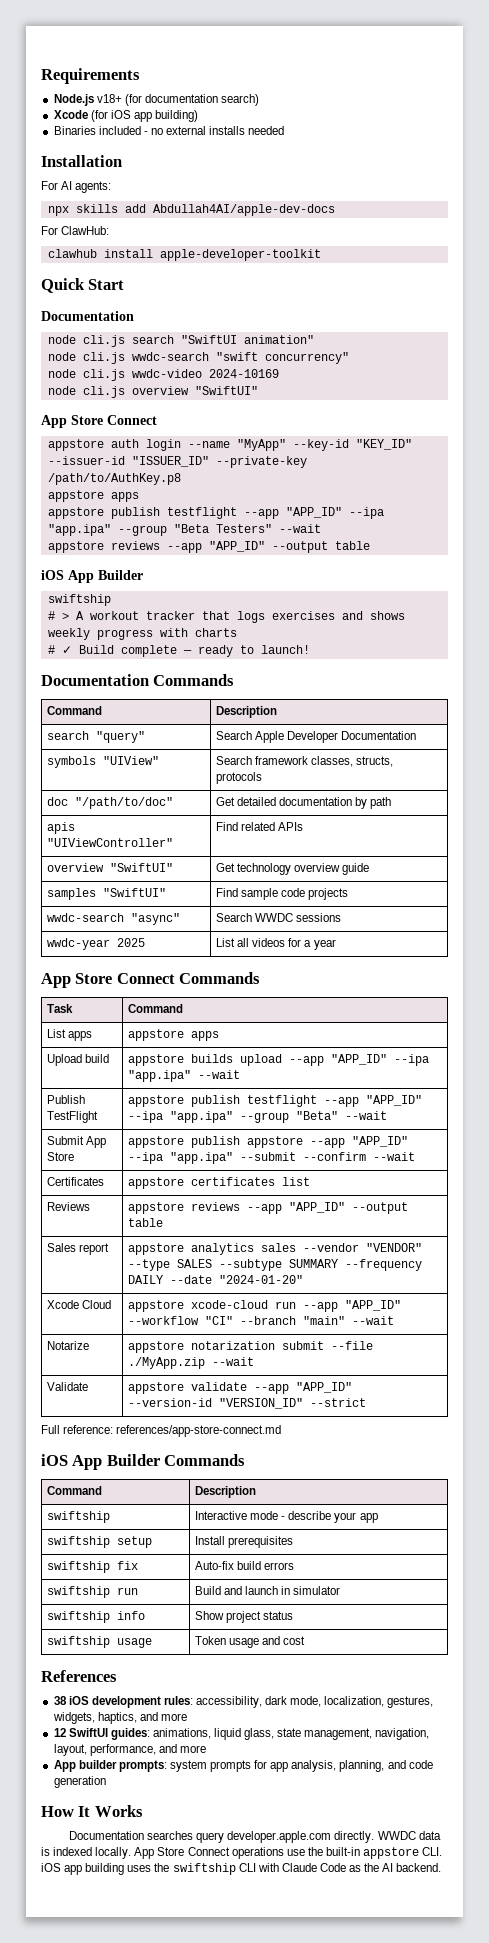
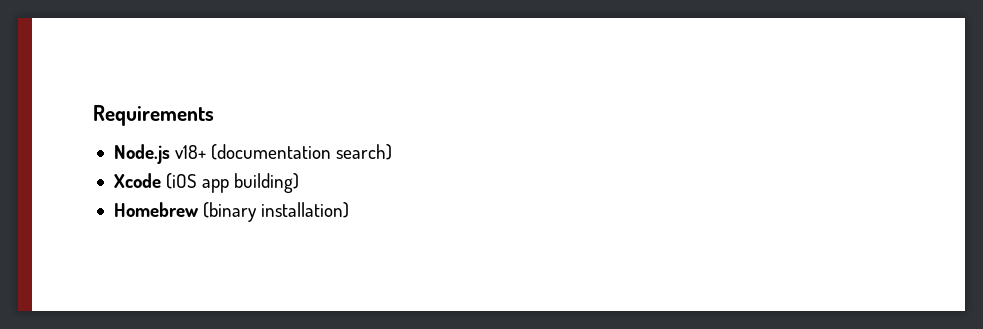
- Node.js v18+ (for documentation search)
+ Node.js v18+ (documentation search)
- Xcode (for iOS app building)
+ Xcode (iOS app building)
- Binaries included - no external installs needed
- Installation
- For AI agents:
- npx skills add Abdullah4AI/apple-dev-docs
- For ClawHub:
- clawhub install apple-developer-toolkit
- Quick Start
- Documentation
- node cli.js search "SwiftUI animation"
- node cli.js wwdc-search "swift concurrency"
- node cli.js wwdc-video 2024-10169
- node cli.js overview "SwiftUI"
- App Store Connect
- appstore auth login --name "MyApp" --key-id "KEY_ID" --issuer-id "ISSUER_ID" --private-key /path/to/AuthKey.p8
- appstore apps
- appstore publish testflight --app "APP_ID" --ipa "app.ipa" --group "Beta Testers" --wait
- appstore reviews --app "APP_ID" --output table
- iOS App Builder
- swiftship
- # > A workout tracker that logs exercises and shows weekly progress with charts
- # ✓ Build complete — ready to launch!
- Documentation Commands
- Command | Description
- search "query" | Search Apple Developer Documentation
- symbols "UIView" | Search framework classes, structs, protocols
- doc "/path/to/doc" | Get detailed documentation by path
- apis "UIViewController" | Find related APIs
- overview "SwiftUI" | Get technology overview guide
- samples "SwiftUI" | Find sample code projects
- wwdc-search "async" | Search WWDC sessions
- wwdc-year 2025 | List all videos for a year
- App Store Connect Commands
- Task | Command
- List apps | appstore apps
- Upload build | appstore builds upload --app "APP_ID" --ipa "app.ipa" --wait
- Publish TestFlight | appstore publish testflight --app "APP_ID" --ipa "app.ipa" --group "Beta" --wait
- Submit App Store | appstore publish appstore --app "APP_ID" --ipa "app.ipa" --submit --confirm --wait
- Certificates | appstore certificates list
- Reviews | appstore reviews --app "APP_ID" --output table
- Sales report | appstore analytics sales --vendor "VENDOR" --type SALES --subtype SUMMARY --frequency DAILY --date "2024-01-20"
- Xcode Cloud | appstore xcode-cloud run --app "APP_ID" --workflow "CI" --branch "main" --wait
- Notarize | appstore notarization submit --file ./MyApp.zip --wait
- Validate | appstore validate --app "APP_ID" --version-id "VERSION_ID" --strict
- Full reference: references/app-store-connect.md
- iOS App Builder Commands
- Command | Description
- swiftship | Interactive mode - describe your app
- swiftship setup | Install prerequisites
- swiftship fix | Auto-fix build errors
- swiftship run | Build and launch in simulator
- swiftship info | Show project status
- swiftship usage | Token usage and cost
- References
- 38 iOS development rules: accessibility, dark mode, localization, gestures, widgets, haptics, and more
- 12 SwiftUI guides: animations, liquid glass, state management, navigation, layout, performance, and more
- App builder prompts: system prompts for app analysis, planning, and code generation
- How It Works
- Documentation searches query developer.apple.com directly. WWDC data is indexed locally. App Store Connect operations use the built-in appstore CLI. iOS app building uses the swiftship CLI with Claude Code as the AI backend.
+ Homebrew (binary installation)

